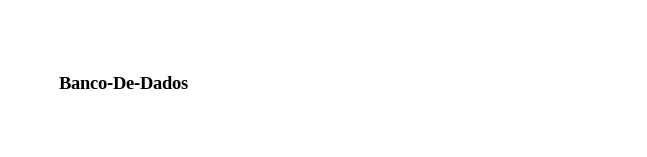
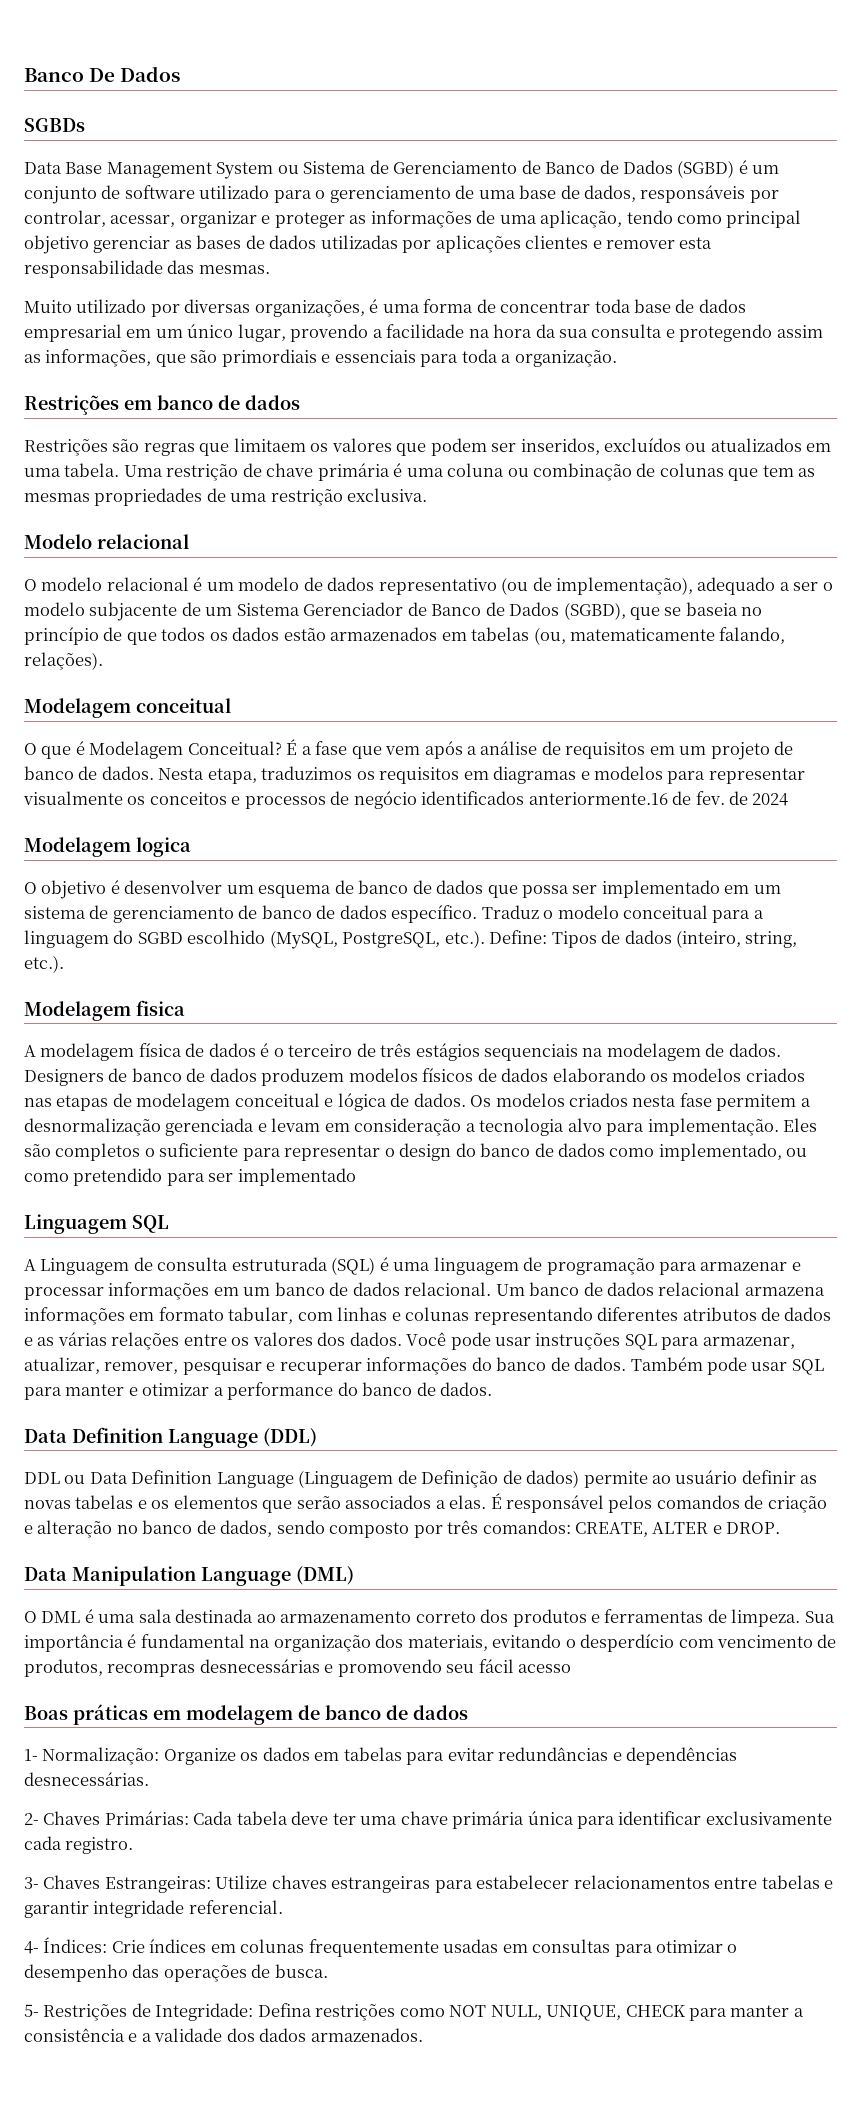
- Banco-De-Dados
+ Banco De Dados
+ SGBDs
+ Data Base Management System ou Sistema de Gerenciamento de Banco de Dados (SGBD) é um conjunto de software utilizado para o gerenciamento de uma base de dados, responsáveis por controlar, acessar, organizar e proteger as informações de uma aplicação, tendo como principal objetivo gerenciar as bases de dados utilizadas por aplicações clientes e remover esta responsabilidade das mesmas.
+ Muito utilizado por diversas organizações, é uma forma de concentrar toda base de dados empresarial em um único lugar, provendo a facilidade na hora da sua consulta e protegendo assim as informações, que são primordiais e essenciais para toda a organização.
+ Restrições em banco de dados
+ Restrições são regras que limitaem os valores que podem ser inseridos, excluídos ou atualizados em uma tabela. Uma restrição de chave primária é uma coluna ou combinação de colunas que tem as mesmas propriedades de uma restrição exclusiva.
+ Modelo relacional
+ O modelo relacional é um modelo de dados representativo (ou de implementação), adequado a ser o modelo subjacente de um Sistema Gerenciador de Banco de Dados (SGBD), que se baseia no princípio de que todos os dados estão armazenados em tabelas (ou, matematicamente falando, relações).
+ Modelagem conceitual
+ O que é Modelagem Conceitual? É a fase que vem após a análise de requisitos em um projeto de banco de dados. Nesta etapa, traduzimos os requisitos em diagramas e modelos para representar visualmente os conceitos e processos de negócio identificados anteriormente.16 de fev. de 2024
+ Modelagem logica
+ O objetivo é desenvolver um esquema de banco de dados que possa ser implementado em um sistema de gerenciamento de banco de dados específico. Traduz o modelo conceitual para a linguagem do SGBD escolhido (MySQL, PostgreSQL, etc.). Define: Tipos de dados (inteiro, string, etc.).
+ Modelagem fisica
+ A modelagem física de dados é o terceiro de três estágios sequenciais na modelagem de dados. Designers de banco de dados produzem modelos físicos de dados elaborando os modelos criados nas etapas de modelagem conceitual e lógica de dados. Os modelos criados nesta fase permitem a desnormalização gerenciada e levam em consideração a tecnologia alvo para implementação. Eles são completos o suficiente para representar o design do banco de dados como implementado, ou como pretendido para ser implementado
+ Linguagem SQL
+ A Linguagem de consulta estruturada (SQL) é uma linguagem de programação para armazenar e processar informações em um banco de dados relacional. Um banco de dados relacional armazena informações em formato tabular, com linhas e colunas representando diferentes atributos de dados e as várias relações entre os valores dos dados. Você pode usar instruções SQL para armazenar, atualizar, remover, pesquisar e recuperar informações do banco de dados. Também pode usar SQL para manter e otimizar a performance do banco de dados.
+ Data Definition Language (DDL)
+ DDL ou Data Definition Language (Linguagem de Definição de dados) permite ao usuário definir as novas tabelas e os elementos que serão associados a elas. É responsável pelos comandos de criação e alteração no banco de dados, sendo composto por três comandos: CREATE, ALTER e DROP.
+ Data Manipulation Language (DML)
+ O DML é uma sala destinada ao armazenamento correto dos produtos e ferramentas de limpeza. Sua importância é fundamental na organização dos materiais, evitando o desperdício com vencimento de produtos, recompras desnecessárias e promovendo seu fácil acesso
+ Boas práticas em modelagem de banco de dados
+ 1- Normalização: Organize os dados em tabelas para evitar redundâncias e dependências desnecessárias.
+ 2- Chaves Primárias: Cada tabela deve ter uma chave primária única para identificar exclusivamente cada registro.
+ 3- Chaves Estrangeiras: Utilize chaves estrangeiras para estabelecer relacionamentos entre tabelas e garantir integridade referencial.
+ 4- Índices: Crie índices em colunas frequentemente usadas em consultas para otimizar o desempenho das operações de busca.
+ 5- Restrições de Integridade: Defina restrições como NOT NULL, UNIQUE, CHECK para manter a consistência e a validade dos dados armazenados.

